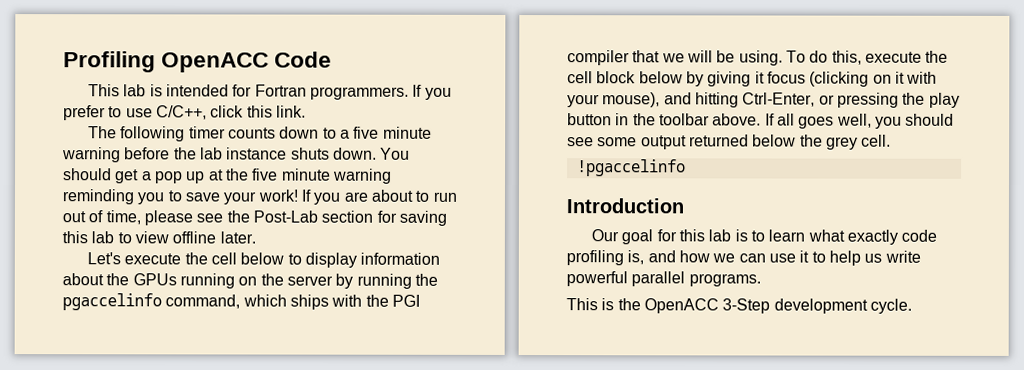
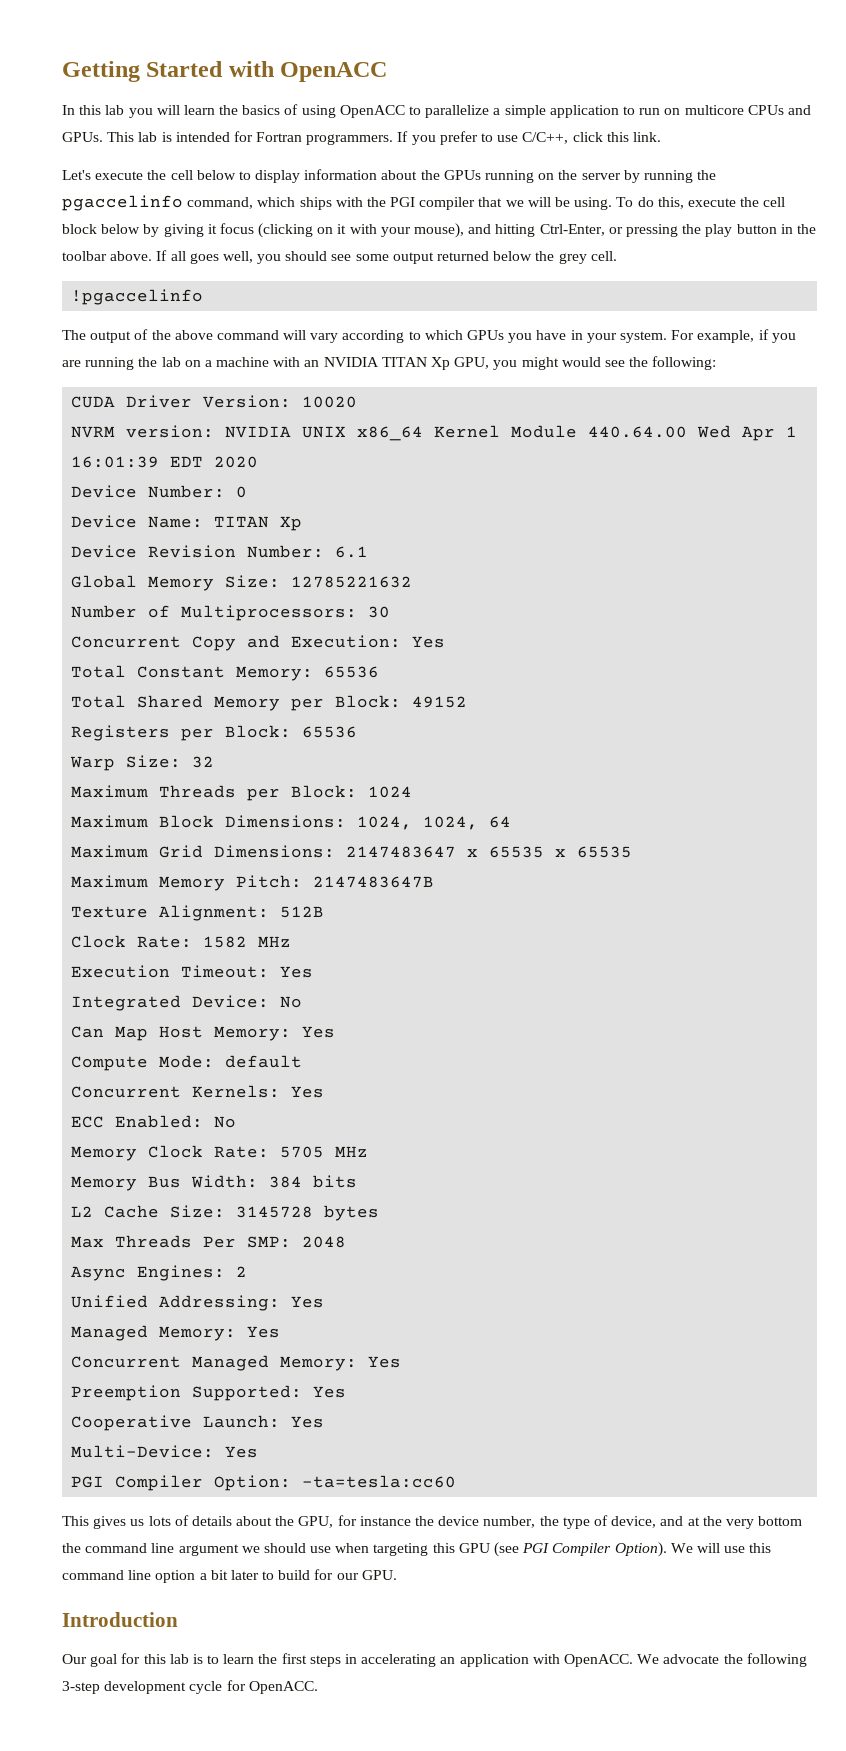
- Profiling OpenACC Code
- This lab is intended for Fortran programmers.
+ Getting Started with OpenACC
+ In this lab you will learn the basics of using OpenACC to parallelize a simple application to run on multicore CPUs and GPUs. This lab is intended for Fortran programmers.
- The following timer counts down to a five minute warning before the lab instance shuts down. You should get a pop up at the five minute warning reminding you to save your work! If you are about to run out of time, please see the Post-Lab section for saving this lab to view offline later.
+ The output of the above command will vary according to which GPUs you have in your system. For example, if you are running the lab on a machine with an NVIDIA TITAN Xp GPU, you might would see the following:
+ CUDA Driver Version: 10020
+ NVRM version: NVIDIA UNIX x86_64 Kernel Module 440.64.00 Wed Apr 1 16:01:39 EDT 2020
+ Device Number: 0
+ Device Name: TITAN Xp
+ Device Revision Number: 6.1
+ Global Memory Size: 12785221632
+ Number of Multiprocessors: 30
+ Concurrent Copy and Execution: Yes
+ Total Constant Memory: 65536
+ Total Shared Memory per Block: 49152
+ Registers per Block: 65536
+ Warp Size: 32
+ Maximum Threads per Block: 1024
+ Maximum Block Dimensions: 1024, 1024, 64
+ Maximum Grid Dimensions: 2147483647 x 65535 x 65535
+ Maximum Memory Pitch: 2147483647B
+ Texture Alignment: 512B
+ Clock Rate: 1582 MHz
+ Execution Timeout: Yes
+ Integrated Device: No
+ Can Map Host Memory: Yes
+ Compute Mode: default
+ Concurrent Kernels: Yes
+ ECC Enabled: No
+ Memory Clock Rate: 5705 MHz
+ Memory Bus Width: 384 bits
+ L2 Cache Size: 3145728 bytes
+ Max Threads Per SMP: 2048
+ Async Engines: 2
+ Unified Addressing: Yes
+ Managed Memory: Yes
+ Concurrent Managed Memory: Yes
+ Preemption Supported: Yes
+ Cooperative Launch: Yes
+ Multi-Device: Yes
+ PGI Compiler Option: -ta=tesla:cc60
+ This gives us lots of details about the GPU, for instance the device number, the type of device, and at the very bottom the command line argument we should use when targeting this GPU (see PGI Compiler Option). We will use this command line option a bit later to build for our GPU.
- Our goal for this lab is to learn what exactly code profiling is, and how we can use it to help us write powerful parallel programs.
- This is the OpenACC 3-Step development cycle.
+ Our goal for this lab is to learn the first steps in accelerating an application with OpenACC. We advocate the following 3-step development cycle for OpenACC.

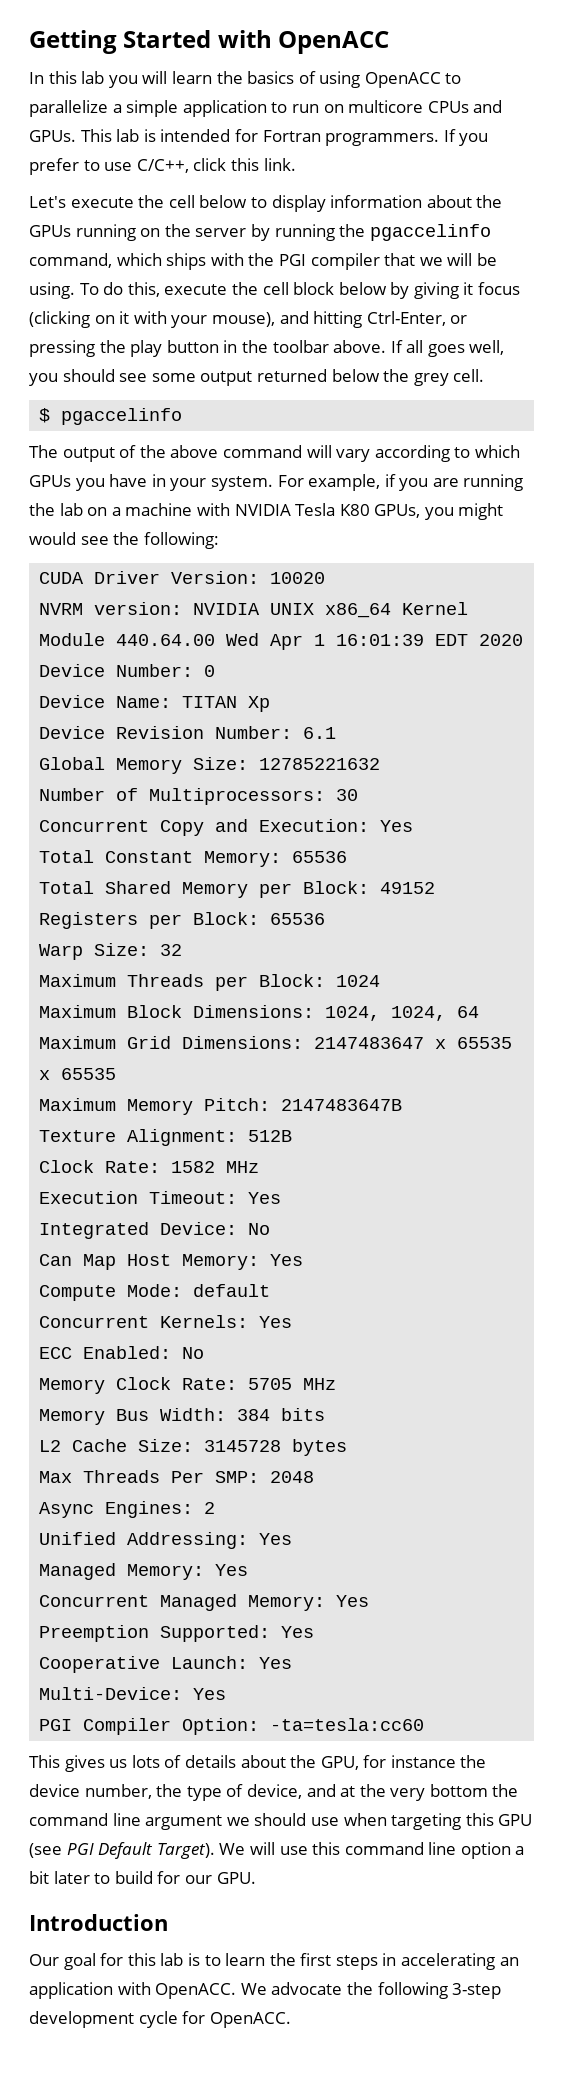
- !pgaccelinfo
+ $ pgaccelinfo
- For example, if you are running the lab on a machine with an NVIDIA TITAN Xp GPU, you might would see the following:
+ For example, if you are running the lab on a machine with NVIDIA Tesla K80 GPUs, you might would see the following:
- This gives us lots of details about the GPU, for instance the device number, the type of device, and at the very bottom the command line argument we should use when targeting this GPU (see PGI Compiler Option).
+ This gives us lots of details about the GPU, for instance the device number, the type of device, and at the very bottom the command line argument we should use when targeting this GPU (see PGI Default Target).

